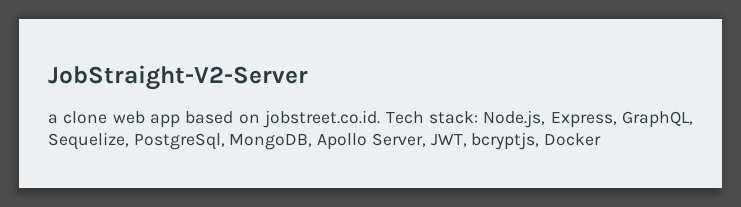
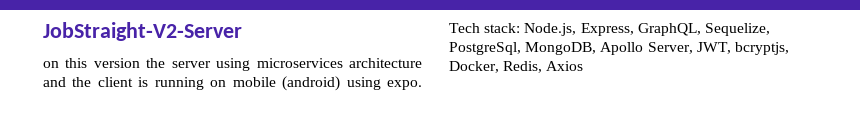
- a clone web app based on jobstreet.co.id. Tech stack: Node.js, Express, GraphQL, Sequelize, PostgreSql, MongoDB, Apollo Server, JWT, bcryptjs, Docker
+ on this version the server using microservices architecture and the client is running on mobile (android) using expo. Tech stack: Node.js, Express, GraphQL, Sequelize, PostgreSql, MongoDB, Apollo Server, JWT, bcryptjs, Docker, Redis, Axios

